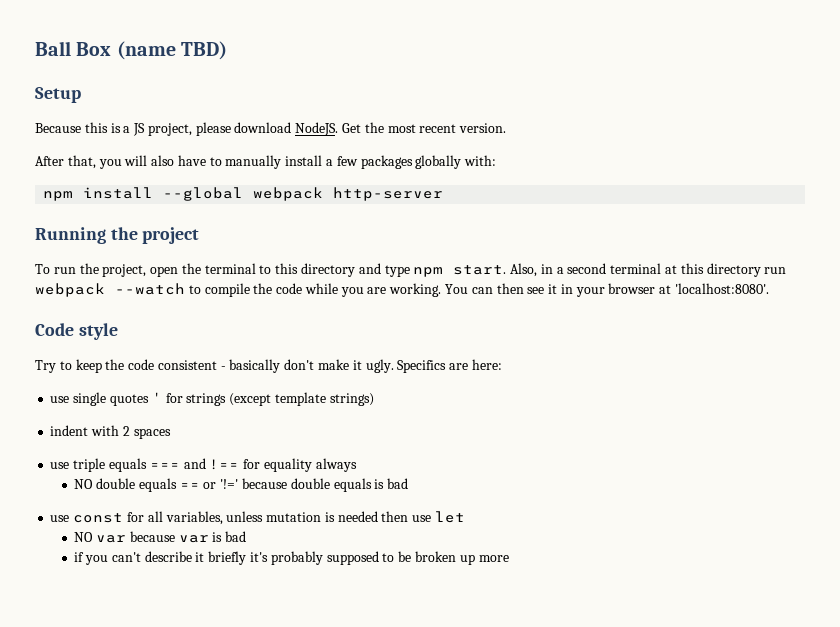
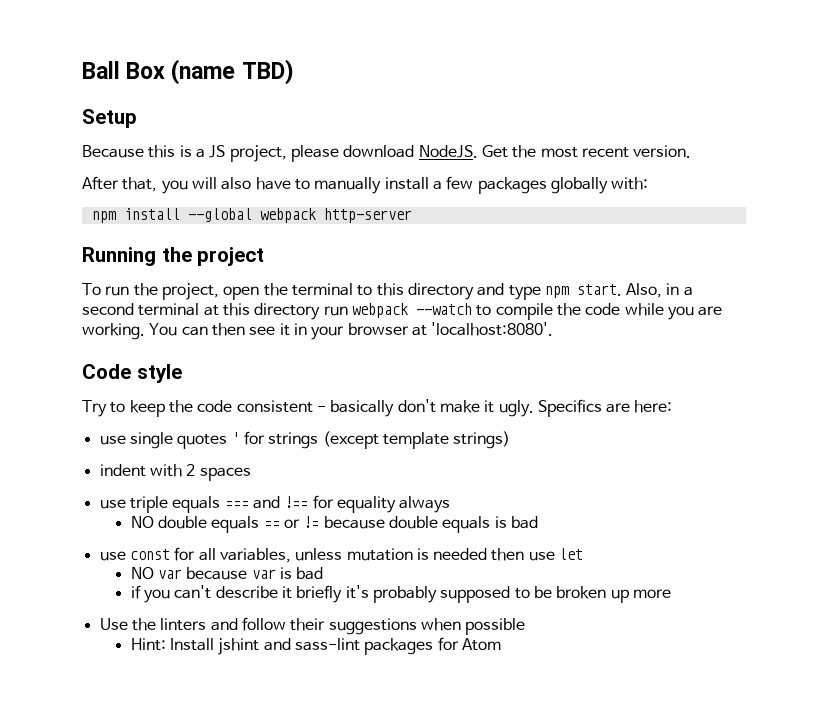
- NO double equals == or '!=' because double equals is bad
+ NO double equals == or != because double equals is bad
+ Use the linters and follow their suggestions when possible
+ Hint: Install jshint and sass-lint packages for Atom

